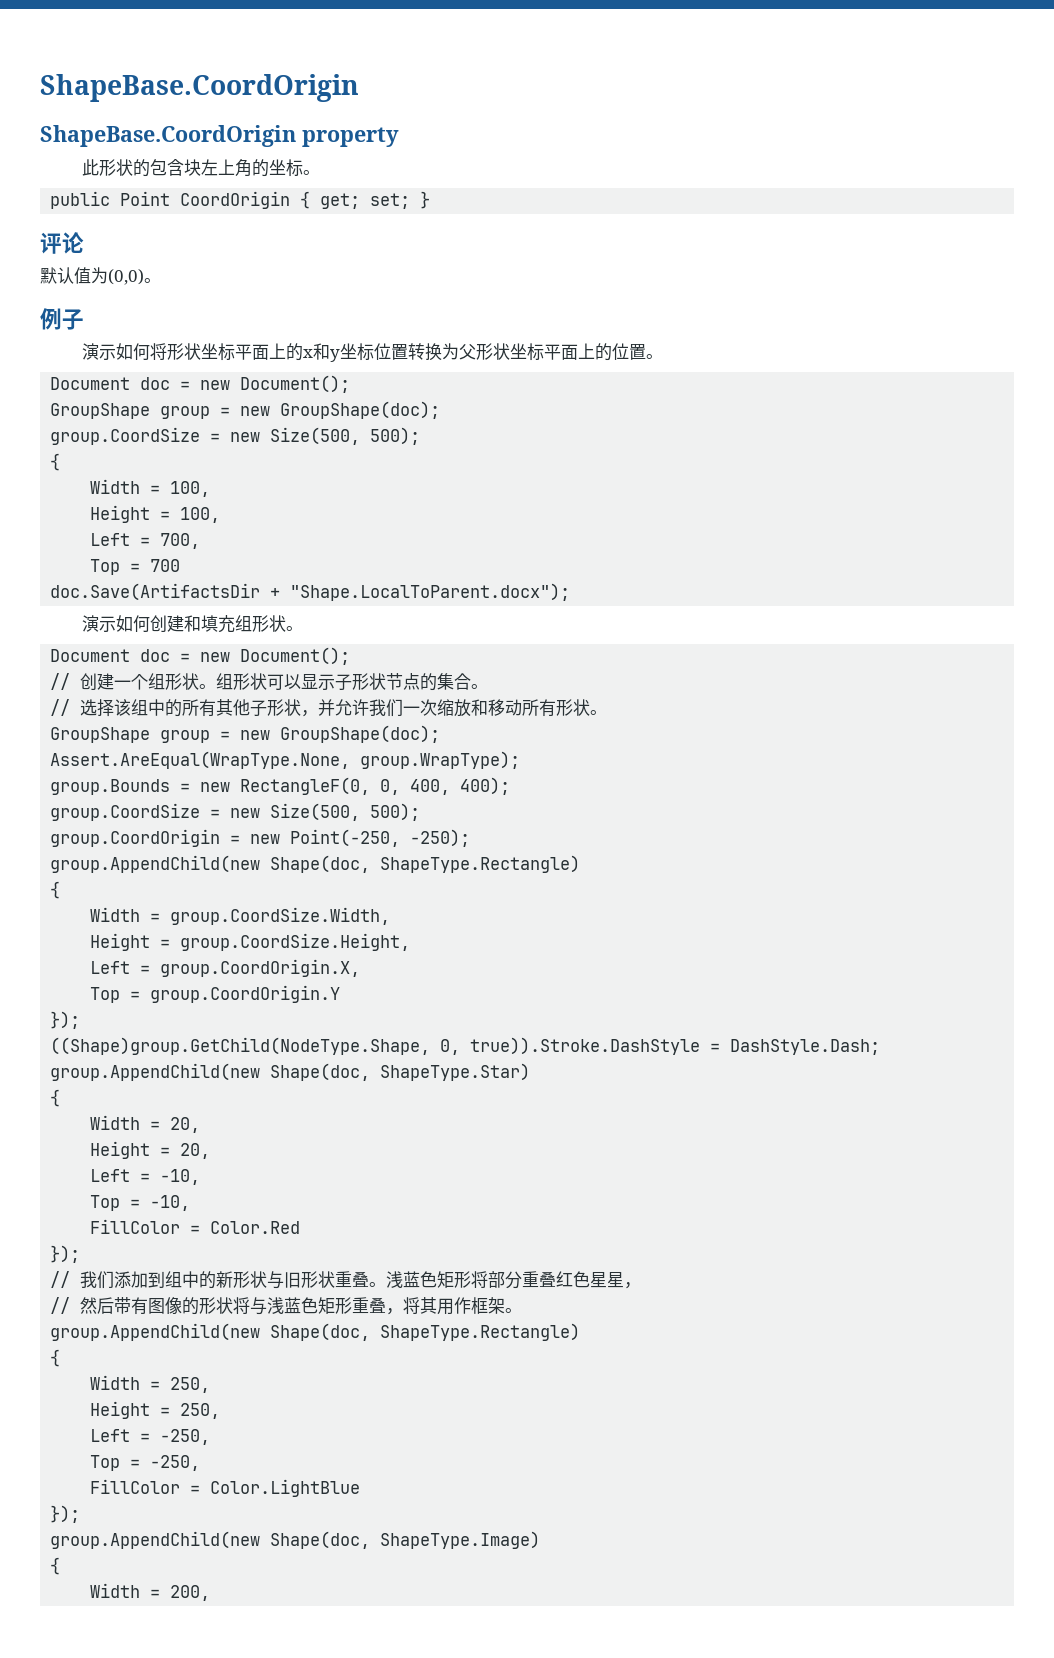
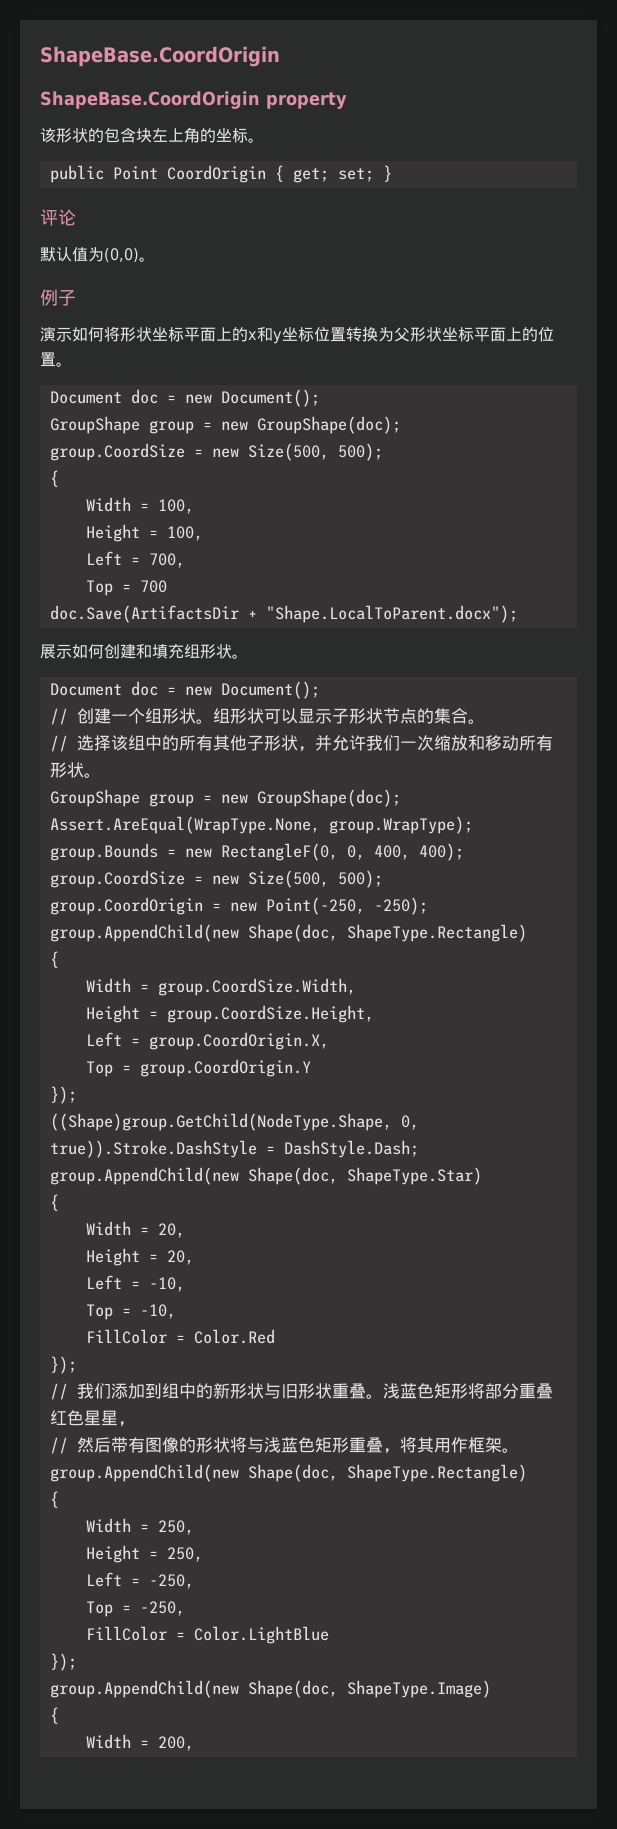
- 此形状的包含块左上角的坐标。
+ 该形状的包含块左上角的坐标。
- 演示如何创建和填充组形状。
+ 展示如何创建和填充组形状。

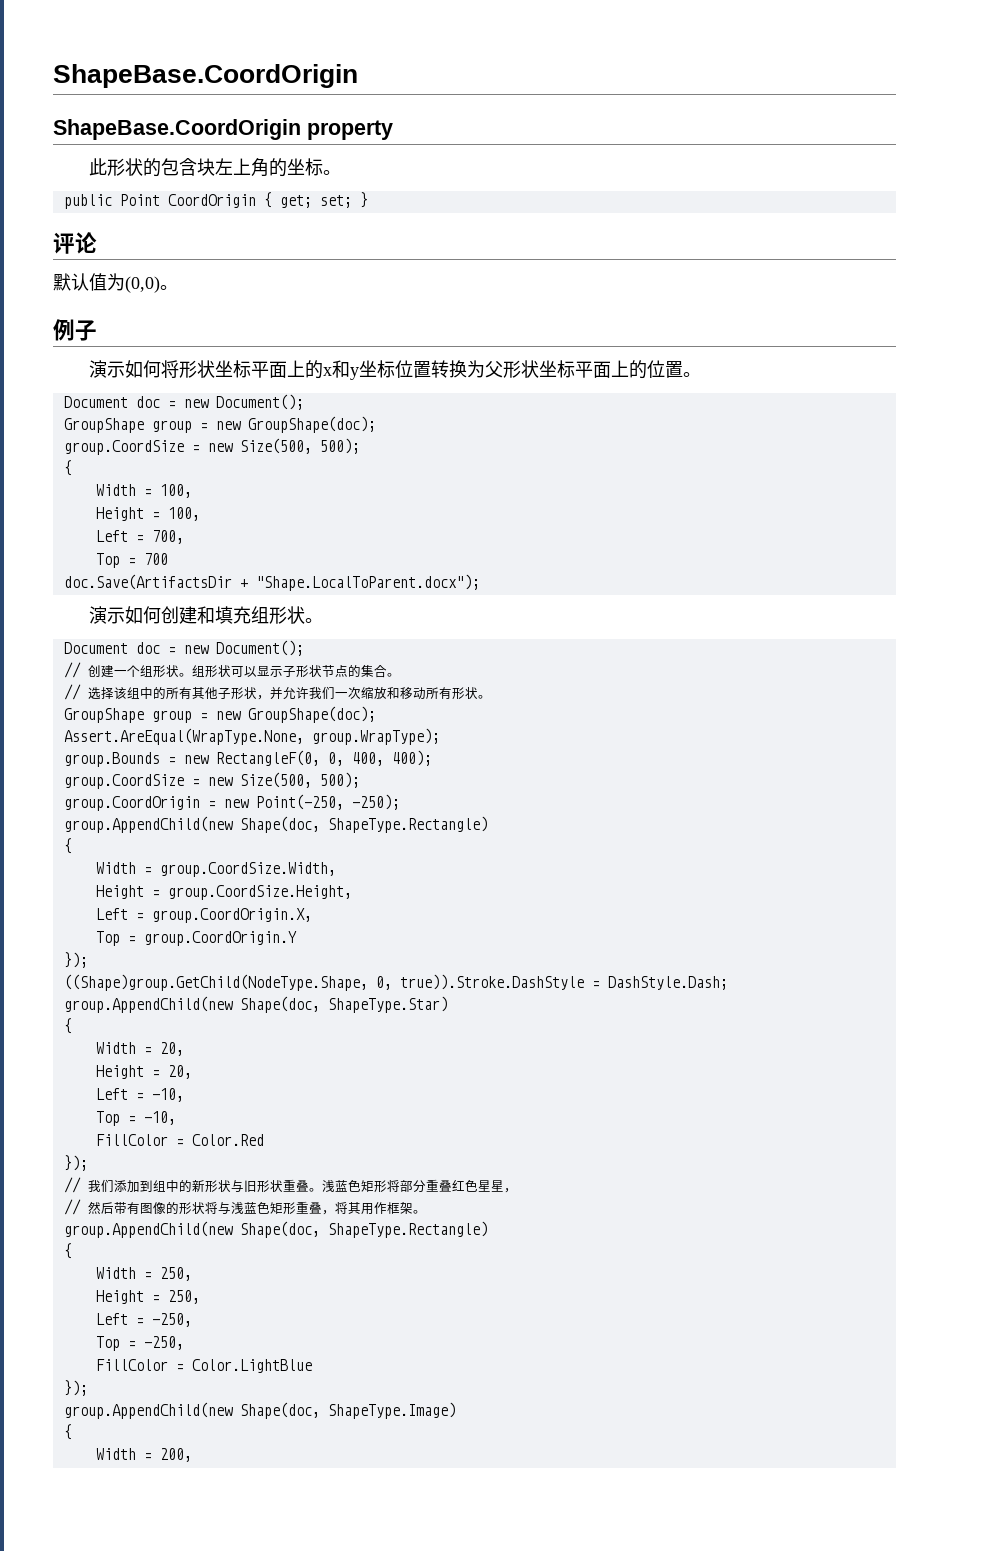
- 该形状的包含块左上角的坐标。
+ 此形状的包含块左上角的坐标。
- 展示如何创建和填充组形状。
+ 演示如何创建和填充组形状。

